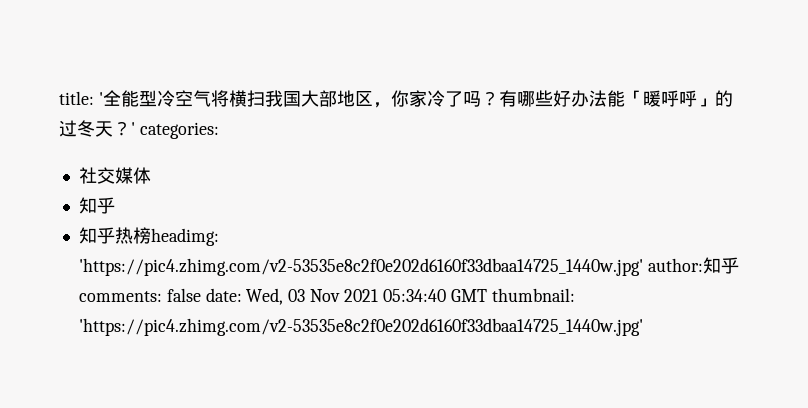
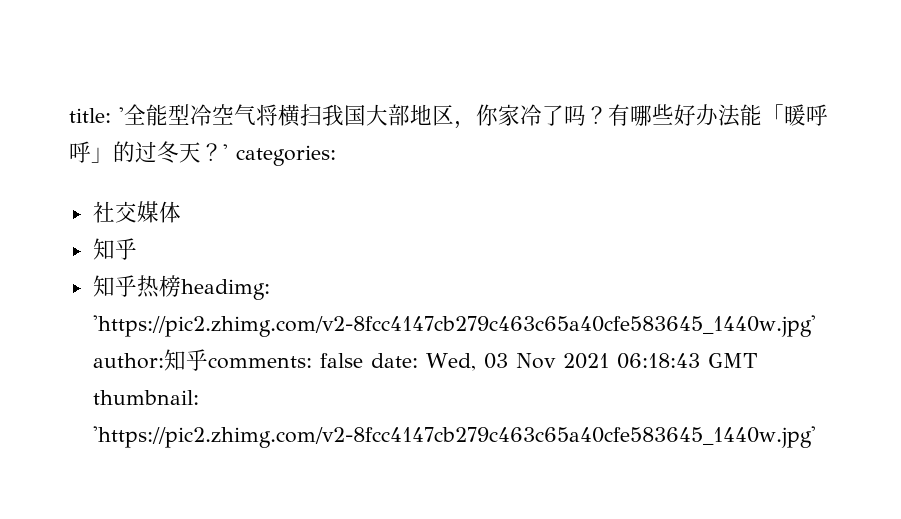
- 知乎热榜headimg: 'https://pic4.zhimg.com/v2-53535e8c2f0e202d6160f33dbaa14725_1440w.jpg' author:知乎comments: false date: Wed, 03 Nov 2021 05:34:40 GMT thumbnail: 'https://pic4.zhimg.com/v2-53535e8c2f0e202d6160f33dbaa14725_1440w.jpg'
+ 知乎热榜headimg: 'https://pic2.zhimg.com/v2-8fcc4147cb279c463c65a40cfe583645_1440w.jpg' author:知乎comments: false date: Wed, 03 Nov 2021 06:18:43 GMT thumbnail: 'https://pic2.zhimg.com/v2-8fcc4147cb279c463c65a40cfe583645_1440w.jpg'

